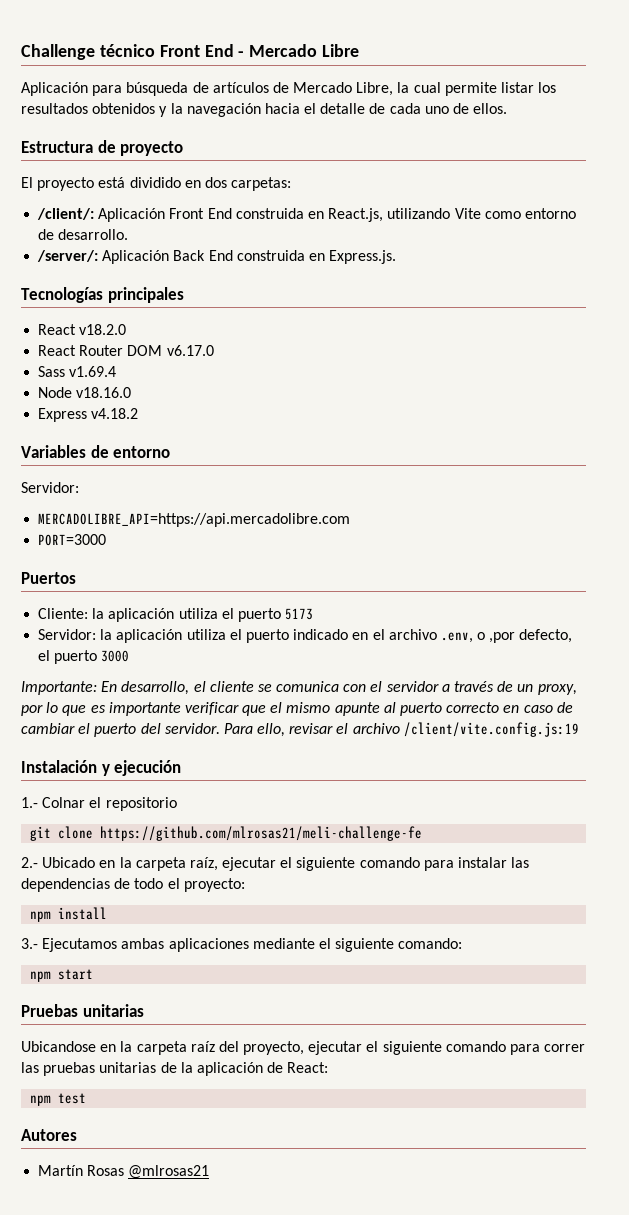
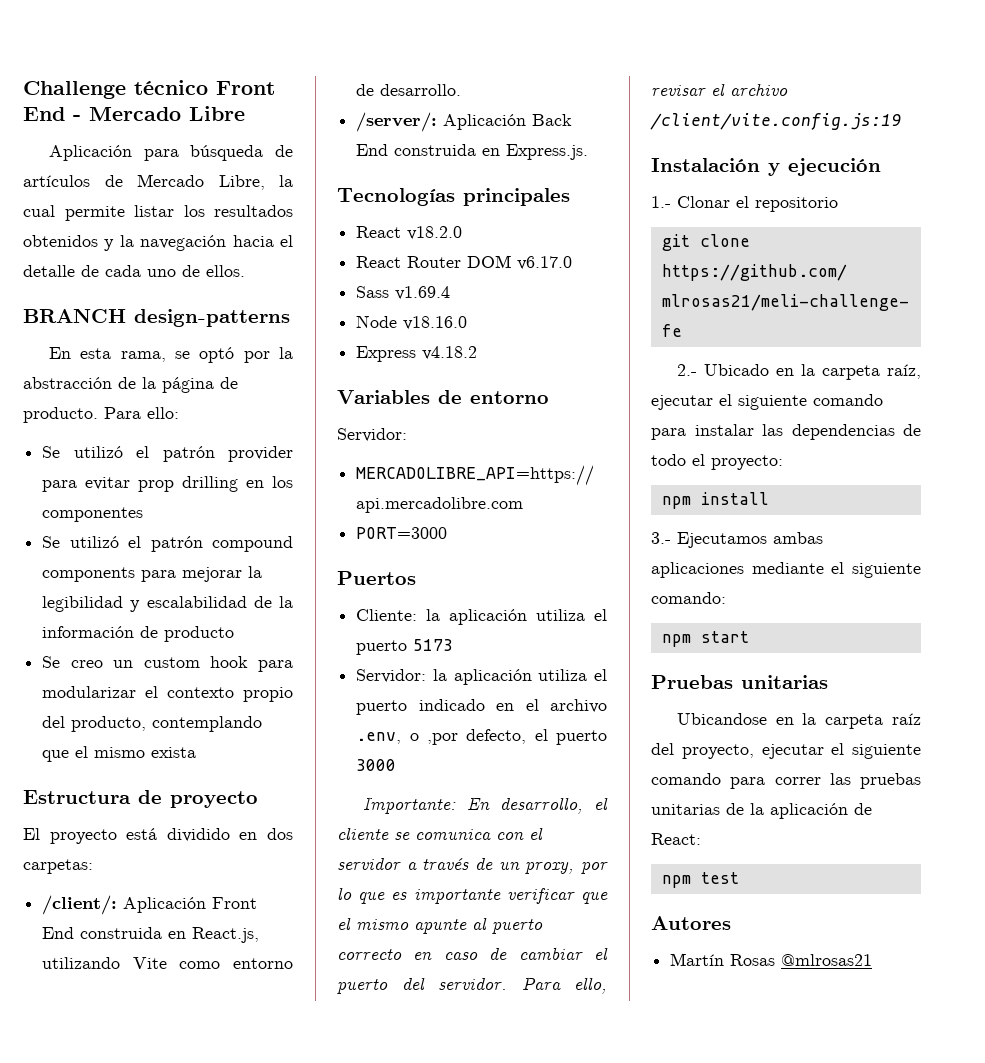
+ BRANCH design-patterns
+ En esta rama, se optó por la abstracción de la página de producto. Para ello:
+ Se utilizó el patrón provider para evitar prop drilling en los componentes
+ Se utilizó el patrón compound components para mejorar la legibilidad y escalabilidad de la información de producto
+ Se creo un custom hook para modularizar el contexto propio del producto, contemplando que el mismo exista
- 1.- Colnar el repositorio
+ 1.- Clonar el repositorio

